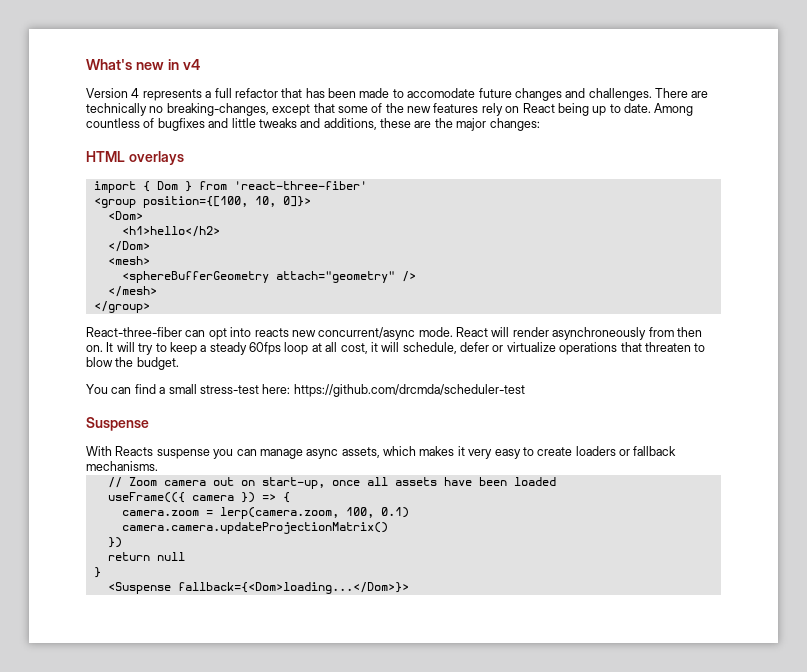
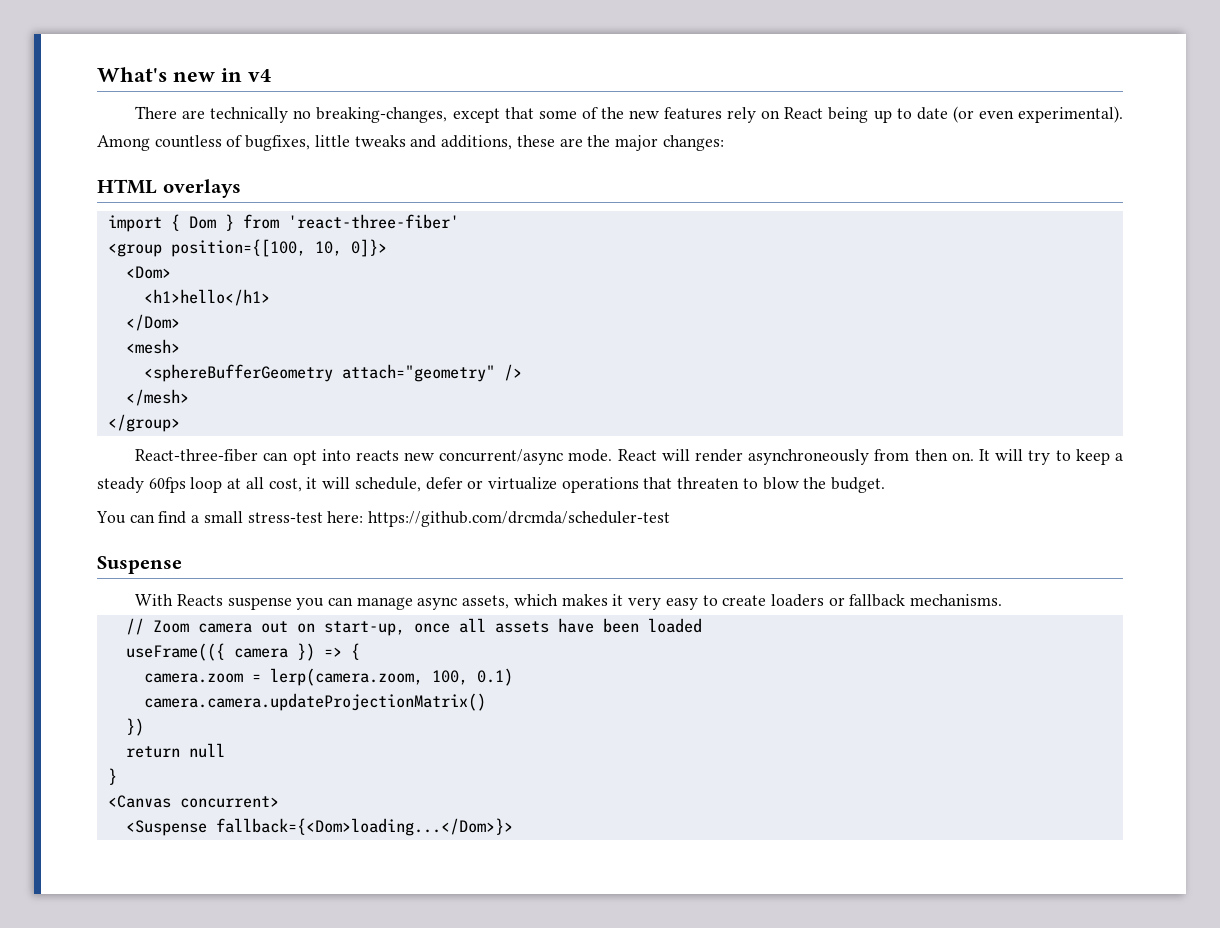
- Version 4 represents a full refactor that has been made to accomodate future changes and challenges. There are technically no breaking-changes, except that some of the new features rely on React being up to date.
+ There are technically no breaking-changes, except that some of the new features rely on React being up to date (or even experimental).
- Among countless of bugfixes and little tweaks and additions, these are the major changes:
+ Among countless of bugfixes, little tweaks and additions, these are the major changes:
- <h1>hello</h2>
+ <h1>hello</h1>
+ <Canvas concurrent>

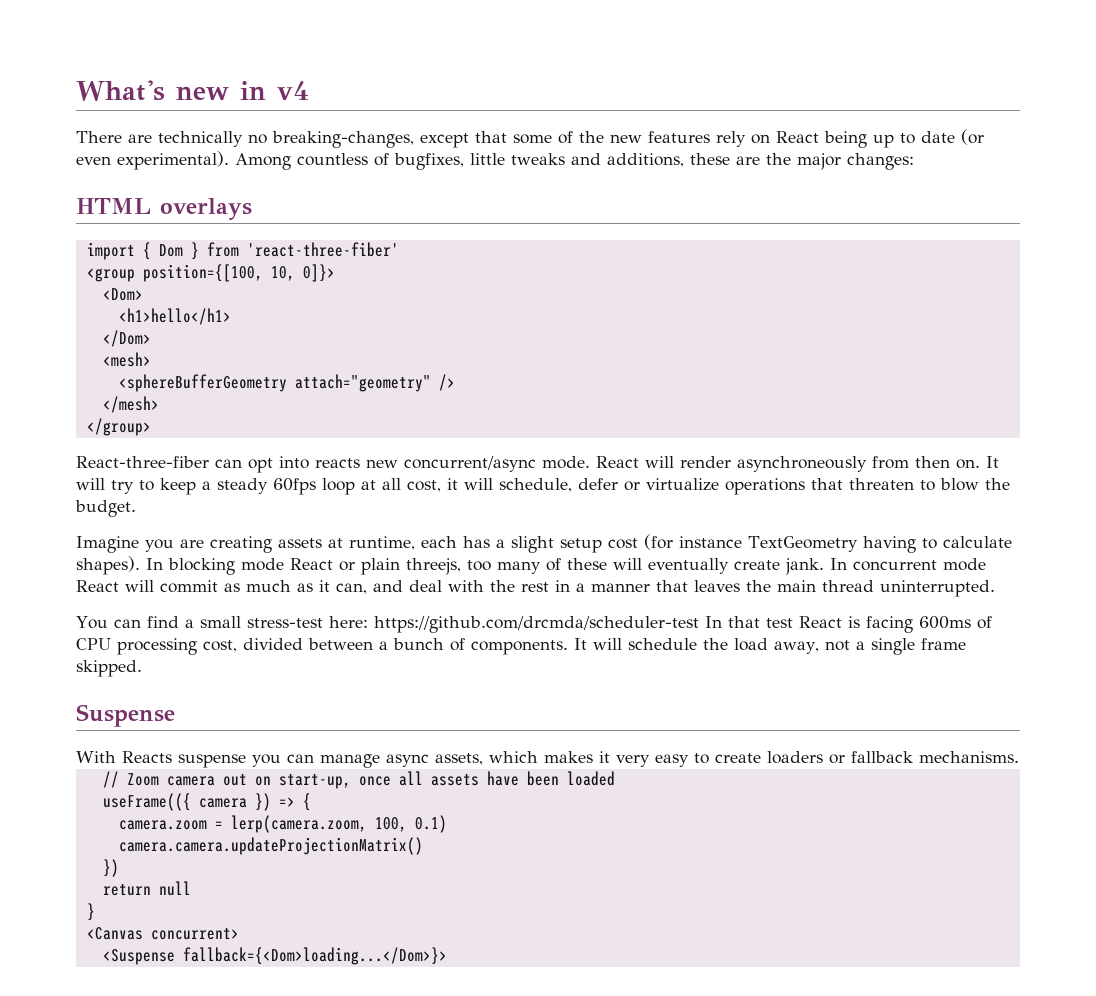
+ Imagine you are creating assets at runtime, each has a slight setup cost (for instance TextGeometry having to calculate shapes). In blocking mode React or plain threejs, too many of these will eventually create jank. In concurrent mode React will commit as much as it can, and deal with the rest in a manner that leaves the main thread uninterrupted.
- You can find a small stress-test here: https://github.com/drcmda/scheduler-test
+ You can find a small stress-test here: https://github.com/drcmda/scheduler-test In that test React is facing 600ms of CPU processing cost, divided between a bunch of components. It will schedule the load away, not a single frame skipped.

